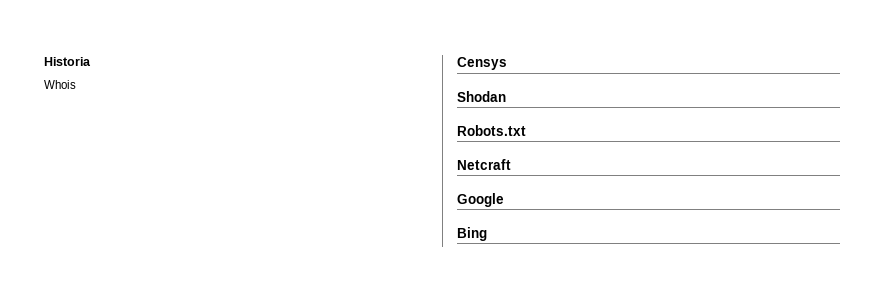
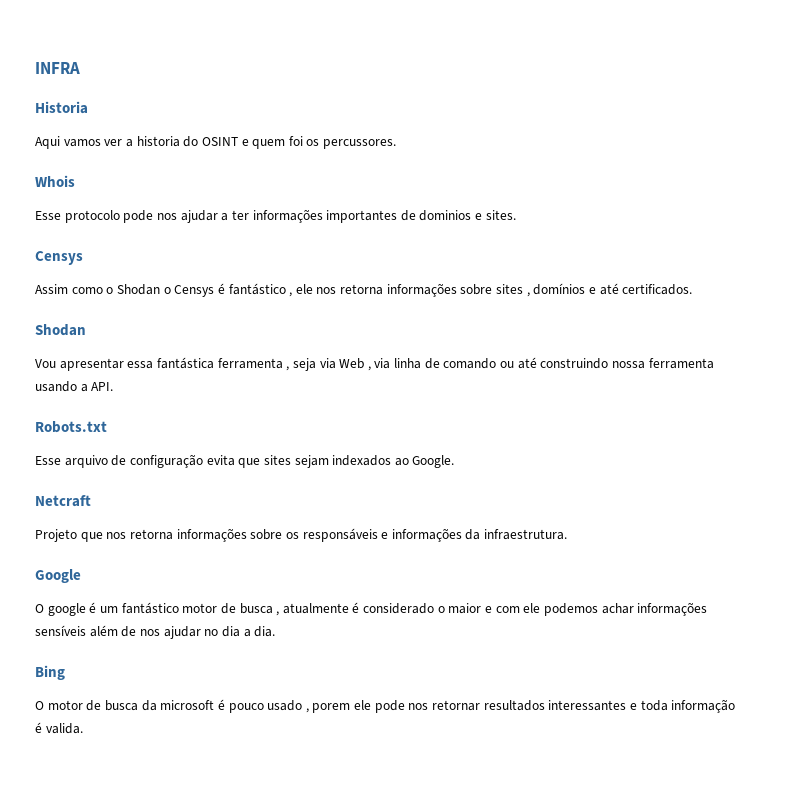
+ INFRA
+ Aqui vamos ver a historia do OSINT e quem foi os percussores.
  Whois
+ Esse protocolo pode nos ajudar a ter informações importantes de dominios e sites.
  Censys
+ Assim como o Shodan o Censys é fantástico , ele nos retorna informações sobre sites , domínios e até certificados.
  Shodan
+ Vou apresentar essa fantástica ferramenta , seja via Web , via linha de comando ou até construindo nossa ferramenta usando a API.
  Robots.txt
+ Esse arquivo de configuração evita que sites sejam indexados ao Google.
  Netcraft
+ Projeto que nos retorna informações sobre os responsáveis e informações da infraestrutura.
  Google
+ O google é um fantástico motor de busca , atualmente é considerado o maior e com ele podemos achar informações sensíveis além de nos ajudar no dia a dia.
  Bing
+ O motor de busca da microsoft é pouco usado , porem ele pode nos retornar resultados interessantes e toda informação é valida.

